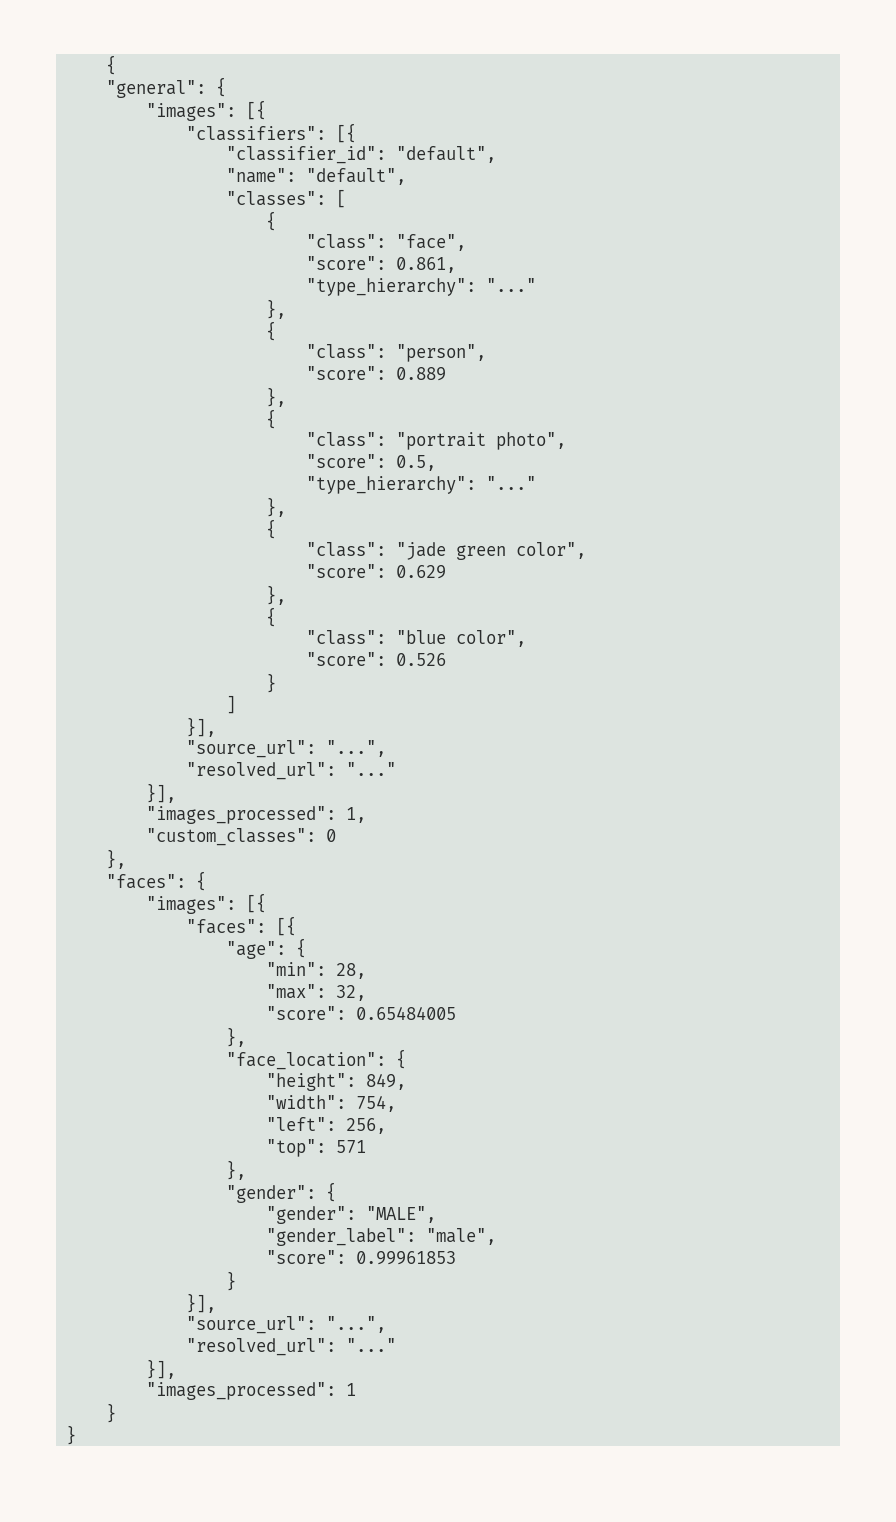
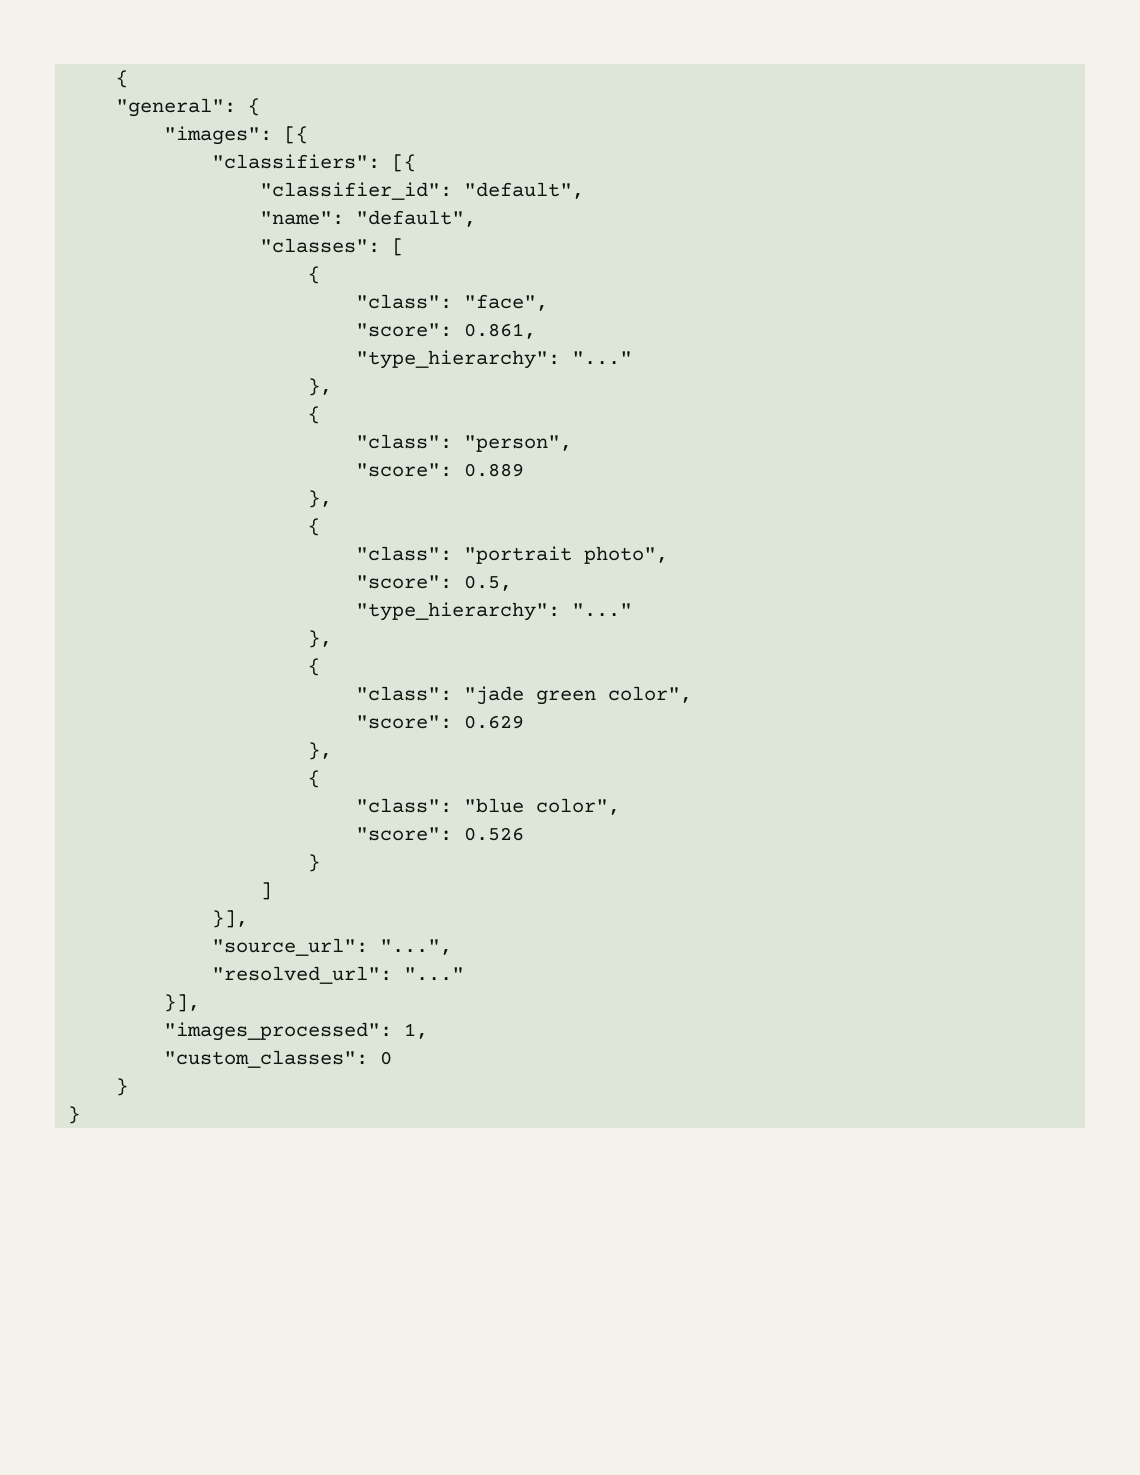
  "custom_classes": 0
- },
- "faces": {
- "images": [{
- "faces": [{
- "age": {
- "min": 28,
- "max": 32,
- "score": 0.65484005
- },
- "face_location": {
- "height": 849,
- "width": 754,
- "left": 256,
- "top": 571
- },
- "gender": {
- "gender": "MALE",
- "gender_label": "male",
- "score": 0.99961853
- }
- }],
- "source_url": "...",
- "resolved_url": "..."
- }],
- "images_processed": 1

